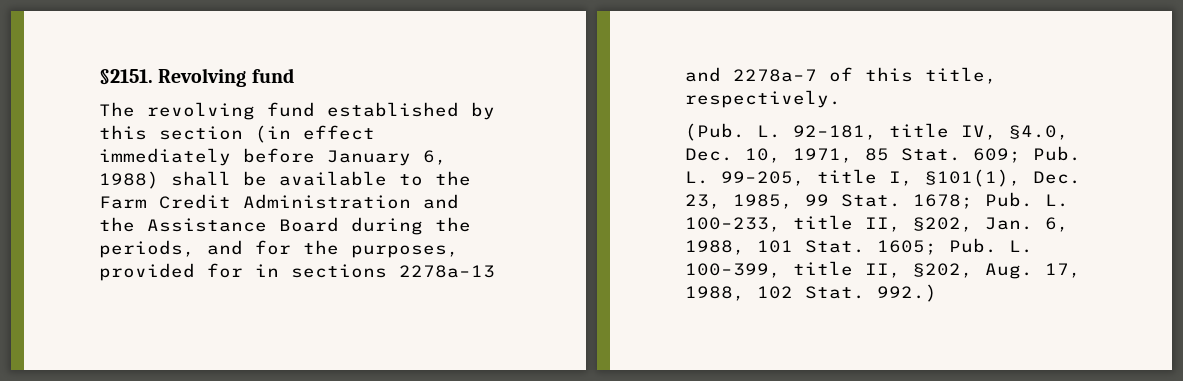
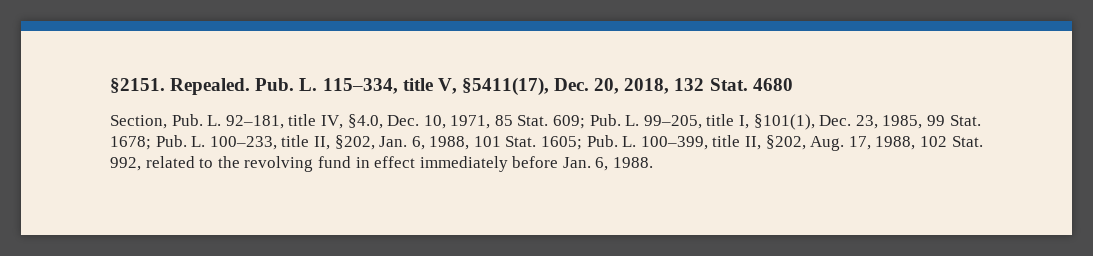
- Revolving fund
- The revolving fund established by this section (in effect immediately before January 6, 1988) shall be available to the Farm Credit Administration and the Assistance Board during the periods, and for the purposes, provided for in sections 2278a–13 and 2278a–7 of this title, respectively.
- (Pub. L. 92–181, title IV, §4.0, Dec. 10, 1971, 85 Stat.
+ Repealed. Pub. L. 115–334, title V, §5411(17), Dec. 20, 2018, 132 Stat. 4680
+ Section, Pub. L. 92–181, title IV, §4.0, Dec. 10, 1971, 85 Stat.
- 992.)
+ 992, related to the revolving fund in effect immediately before Jan. 6, 1988.

